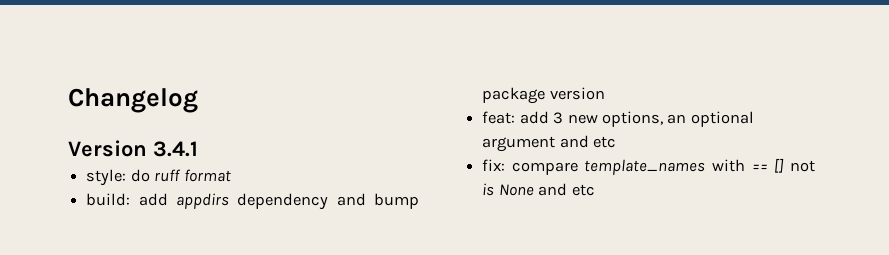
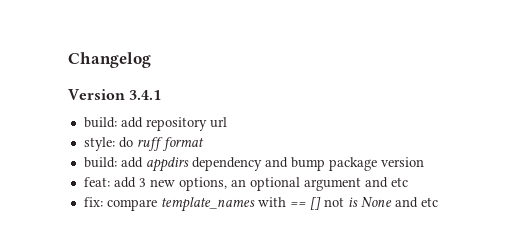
+ build: add repository url

